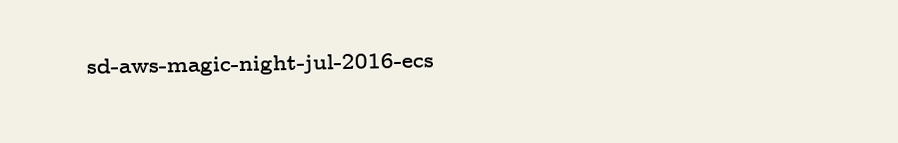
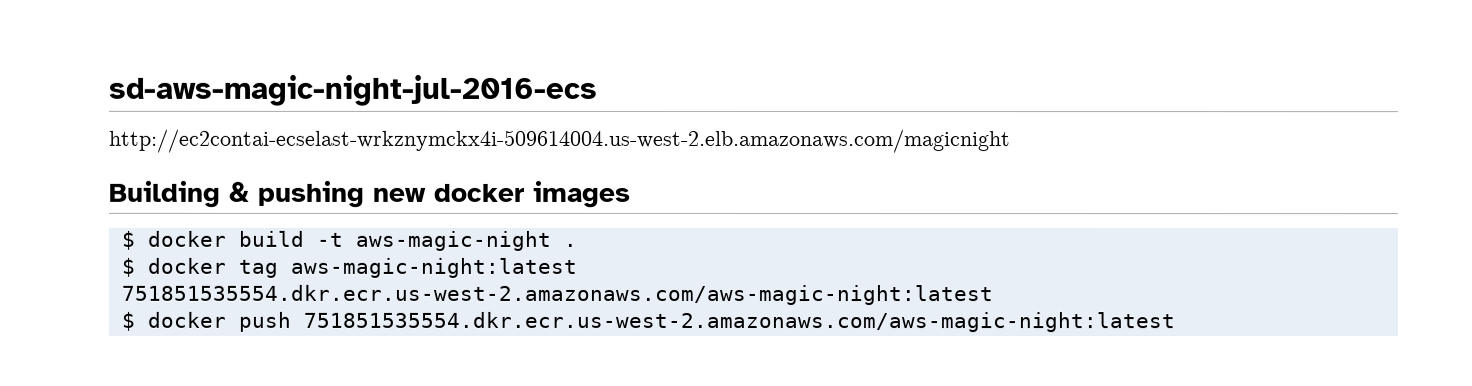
+ http://ec2contai-ecselast-wrkznymckx4i-509614004.us-west-2.elb.amazonaws.com/magicnight
+ Building & pushing new docker images
+ $ docker build -t aws-magic-night .
+ $ docker tag aws-magic-night:latest 751851535554.dkr.ecr.us-west-2.amazonaws.com/aws-magic-night:latest
+ $ docker push 751851535554.dkr.ecr.us-west-2.amazonaws.com/aws-magic-night:latest

